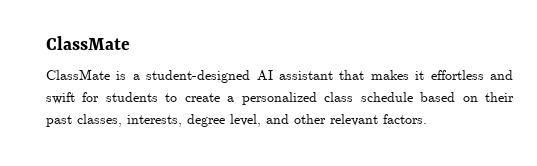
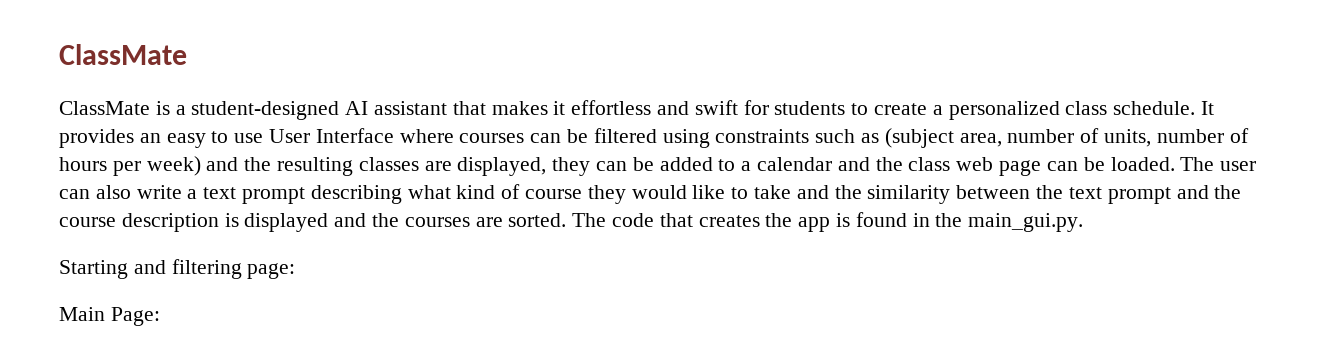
- ClassMate is a student-designed AI assistant that makes it effortless and swift for students to create a personalized class schedule based on their past classes, interests, degree level, and other relevant factors.
+ ClassMate is a student-designed AI assistant that makes it effortless and swift for students to create a personalized class schedule. It provides an easy to use User Interface where courses can be filtered using constraints such as (subject area, number of units, number of hours per week) and the resulting classes are displayed, they can be added to a calendar and the class web page can be loaded. The user can also write a text prompt describing what kind of course they would like to take and the similarity between the text prompt and the course description is displayed and the courses are sorted. The code that creates the app is found in the main_gui.py.
+ Starting and filtering page:
+ Main Page:

